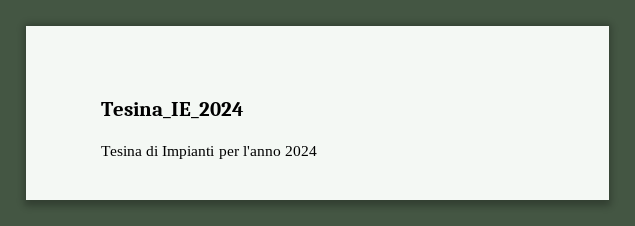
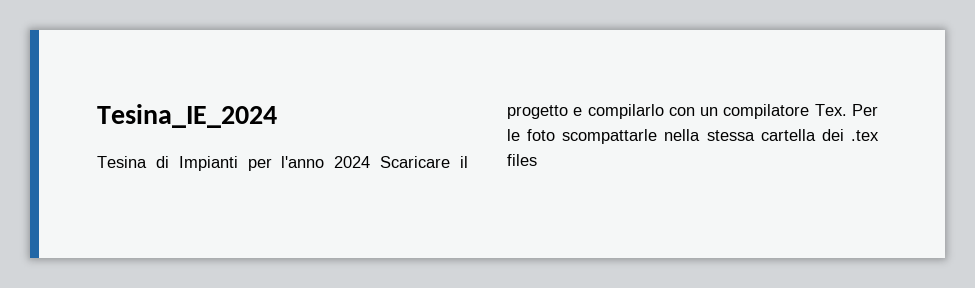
- Tesina di Impianti per l'anno 2024
+ Tesina di Impianti per l'anno 2024 Scaricare il progetto e compilarlo con un compilatore Tex. Per le foto scompattarle nella stessa cartella dei .tex files

